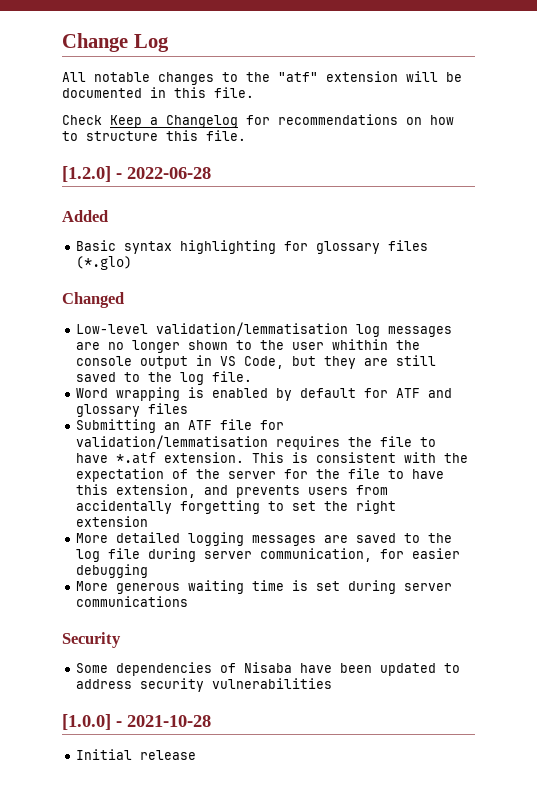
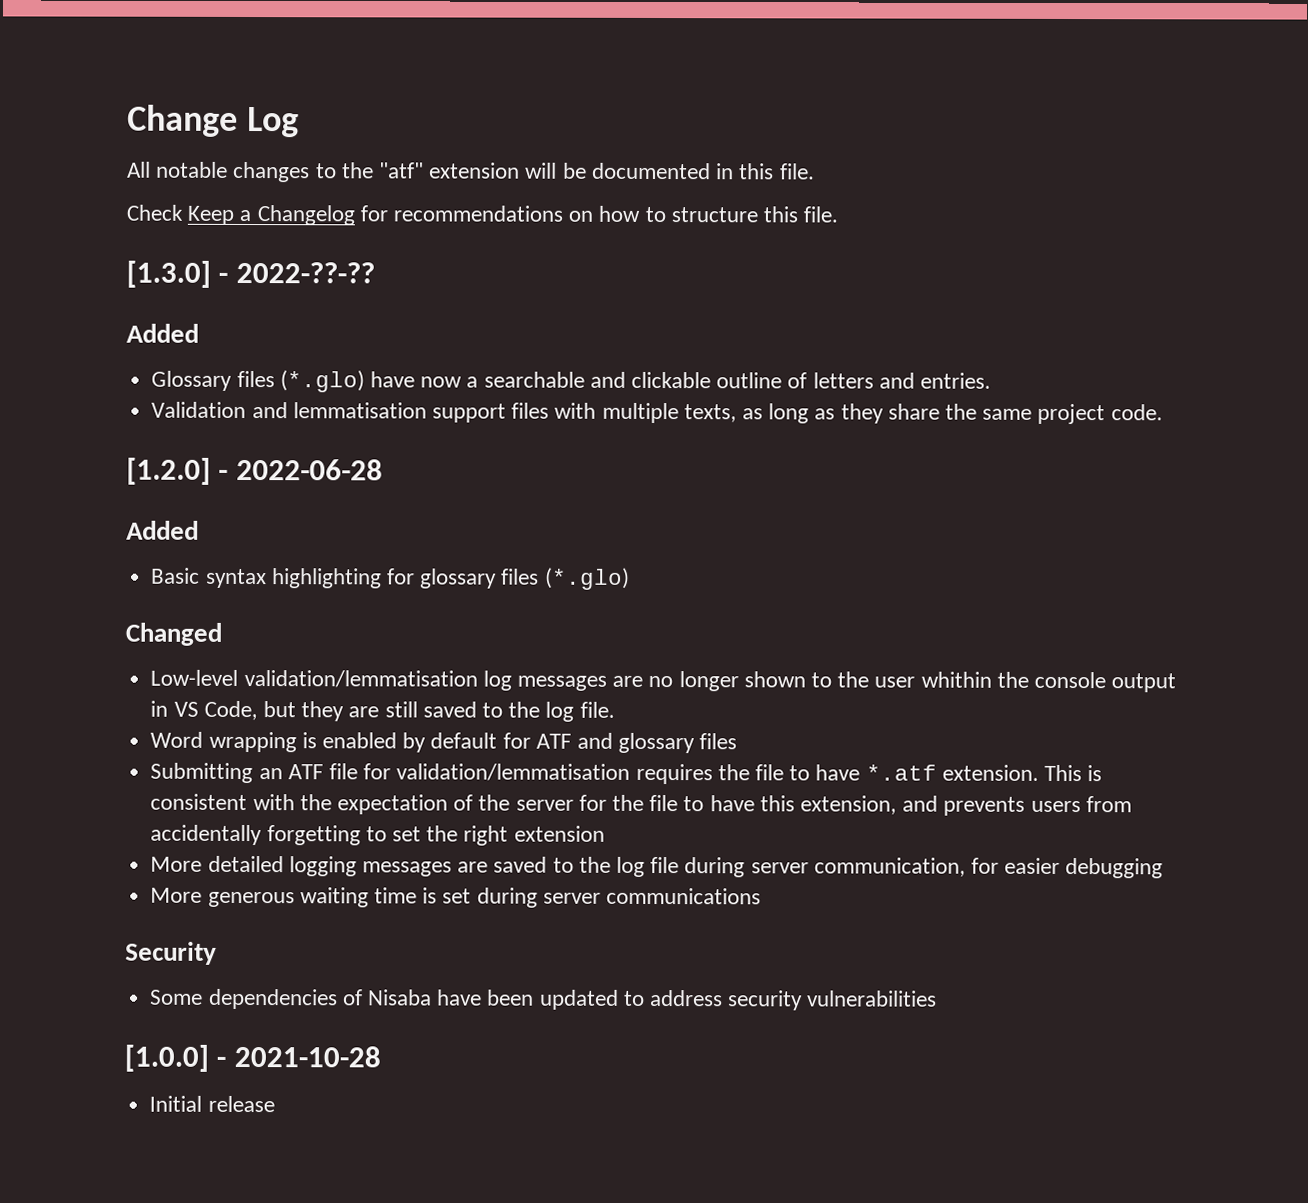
+ [1.3.0] - 2022-??-??
+ Added
+ Glossary files (*.glo) have now a searchable and clickable outline of letters and entries.
+ Validation and lemmatisation support files with multiple texts, as long as they share the same project code.

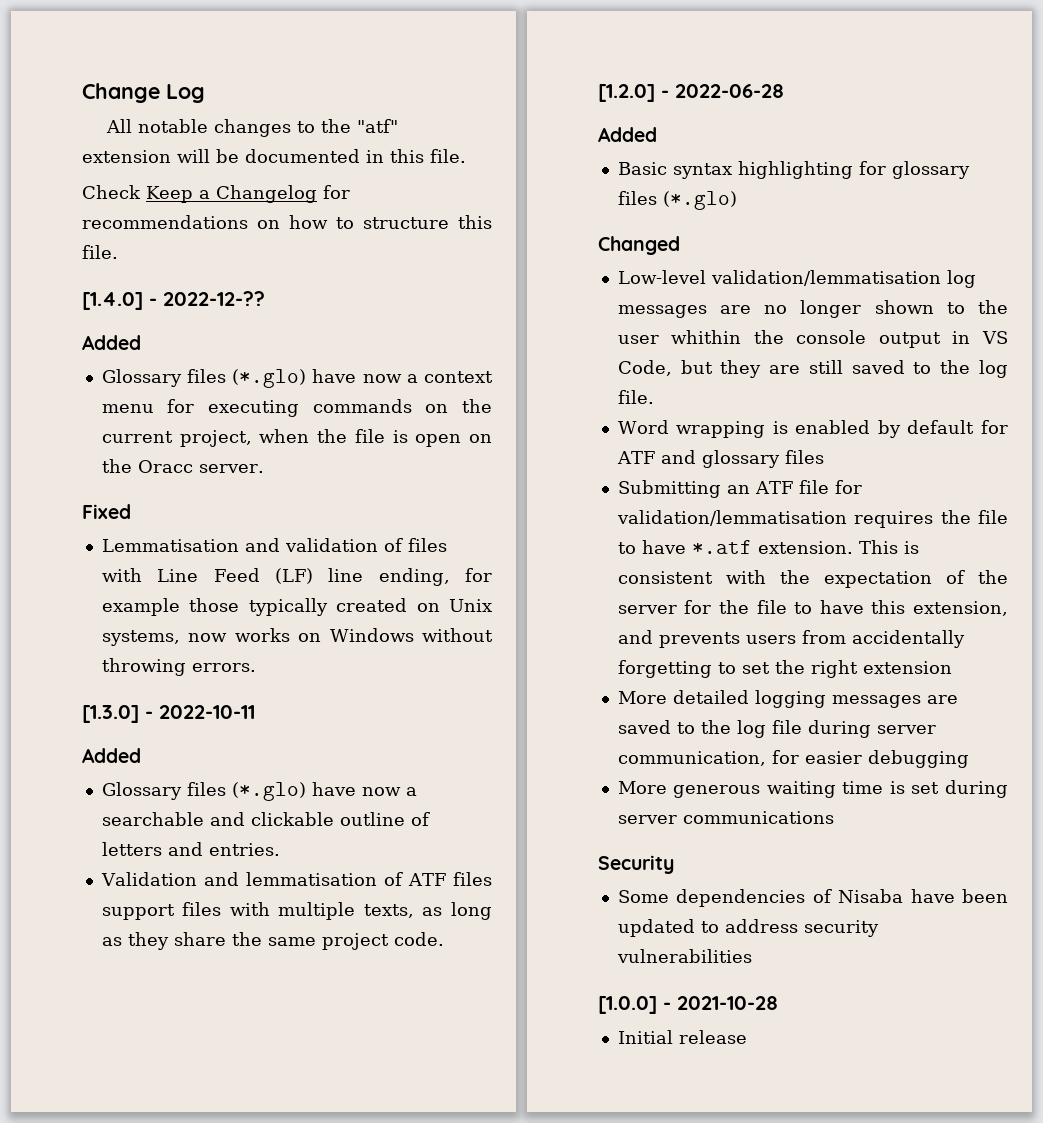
+ [1.4.0] - 2022-12-??
+ Added
+ Glossary files (*.glo) have now a context menu for executing commands on the current project, when the file is open on the Oracc server.
+ Fixed
+ Lemmatisation and validation of files with Line Feed (LF) line ending, for example those typically created on Unix systems, now works on Windows without throwing errors.
- [1.3.0] - 2022-??-??
+ [1.3.0] - 2022-10-11
- Validation and lemmatisation support files with multiple texts, as long as they share the same project code.
+ Validation and lemmatisation of ATF files support files with multiple texts, as long as they share the same project code.

